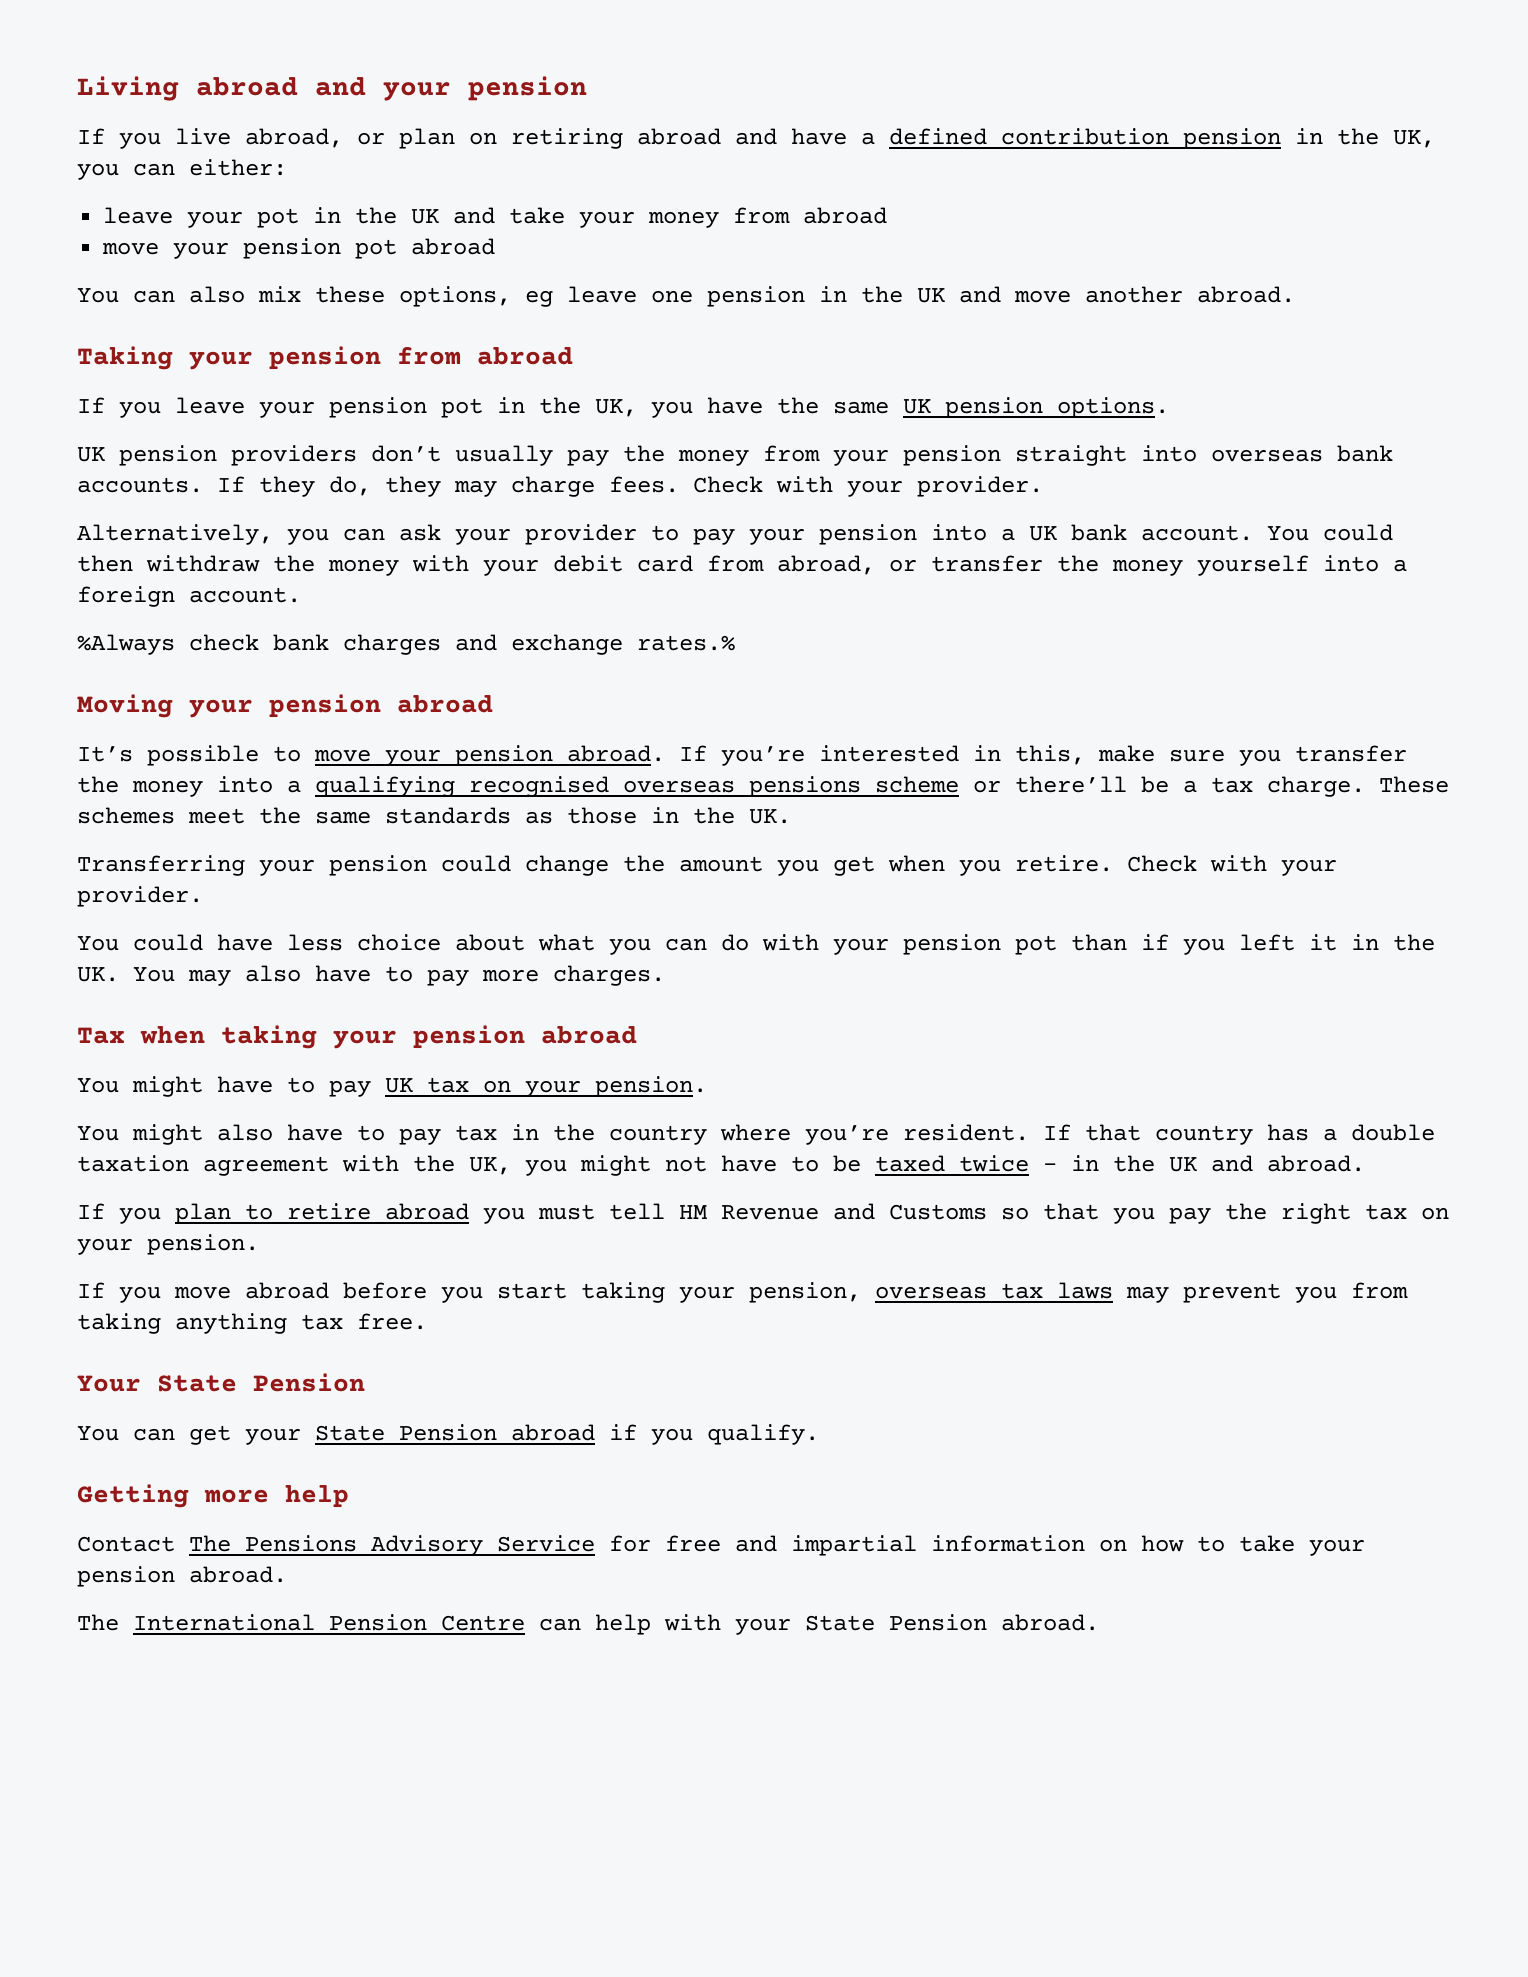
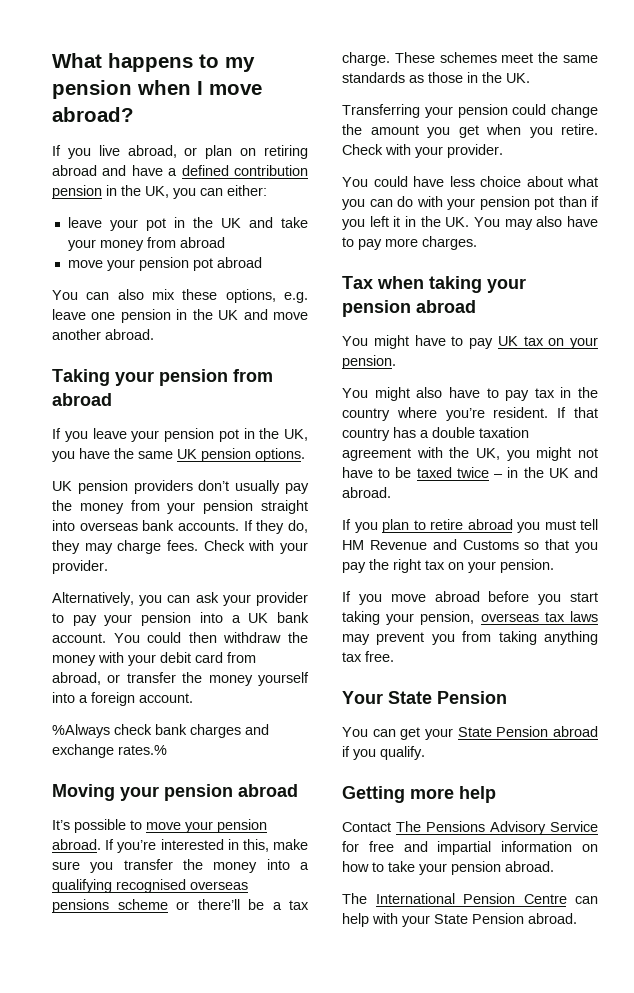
- Living abroad and your pension
+ What happens to my pension when I move abroad?
- You can also mix these options, eg leave one pension in the UK and move another abroad.
+ You can also mix these options, e.g. leave one pension in the UK and move another abroad.

